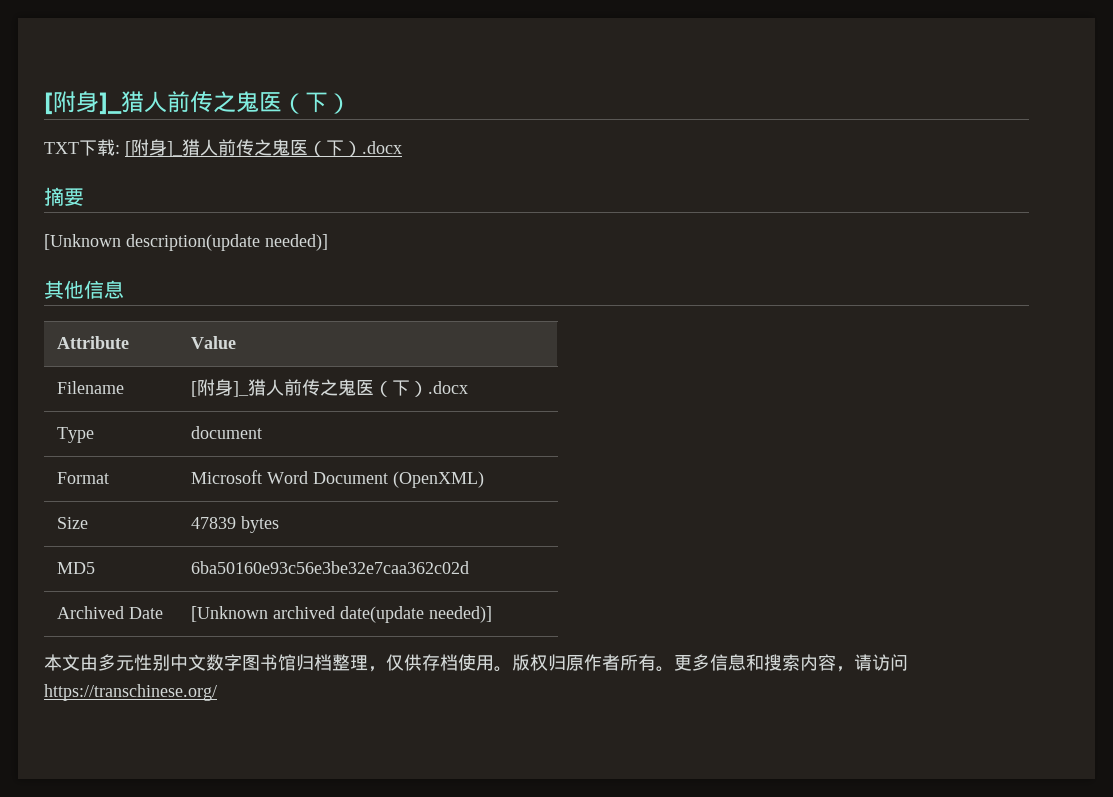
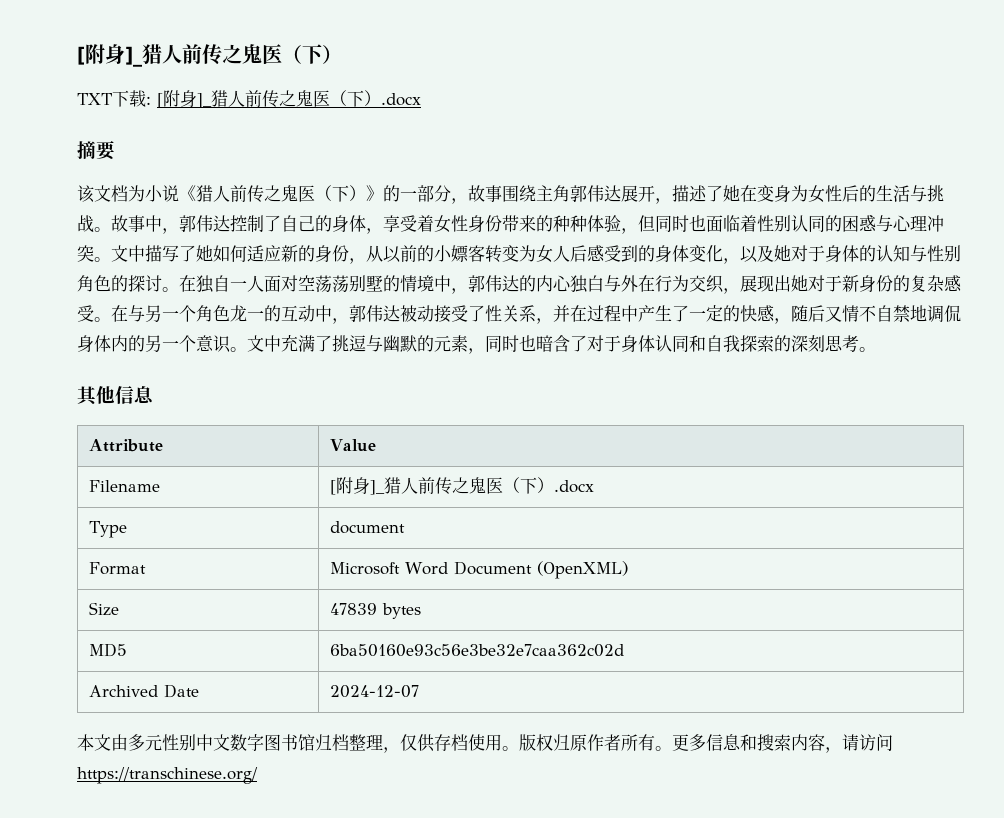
- [Unknown description(update needed)]
+ 该文档为小说《猎人前传之鬼医（下）》的一部分，故事围绕主角郭伟达展开，描述了她在变身为女性后的生活与挑战。故事中，郭伟达控制了自己的身体，享受着女性身份带来的种种体验，但同时也面临着性别认同的困惑与心理冲突。文中描写了她如何适应新的身份，从以前的小嫖客转变为女人后感受到的身体变化，以及她对于身体的认知与性别角色的探讨。在独自一人面对空荡荡别墅的情境中，郭伟达的内心独白与外在行为交织，展现出她对于新身份的复杂感受。在与另一个角色龙一的互动中，郭伟达被动接受了性关系，并在过程中产生了一定的快感，随后又情不自禁地调侃身体内的另一个意识。文中充满了挑逗与幽默的元素，同时也暗含了对于身体认同和自我探索的深刻思考。
- Archived Date | [Unknown archived date(update needed)]
+ Archived Date | 2024-12-07

